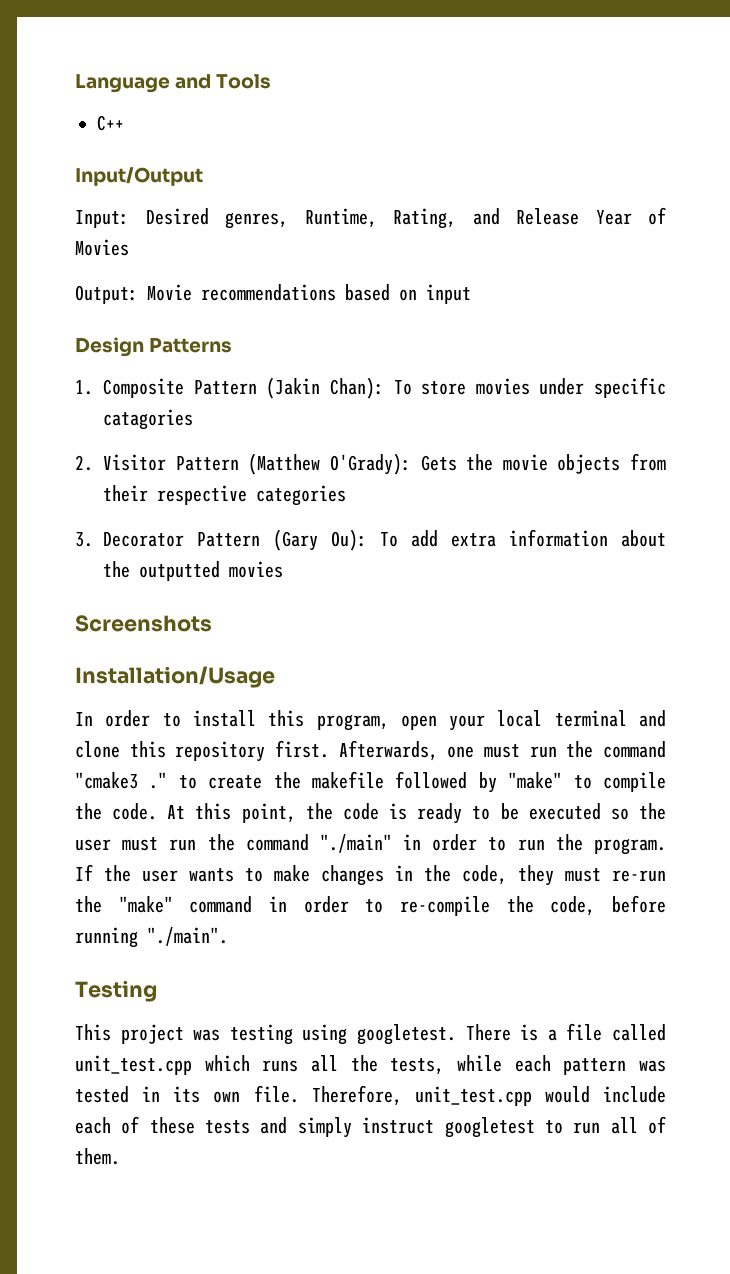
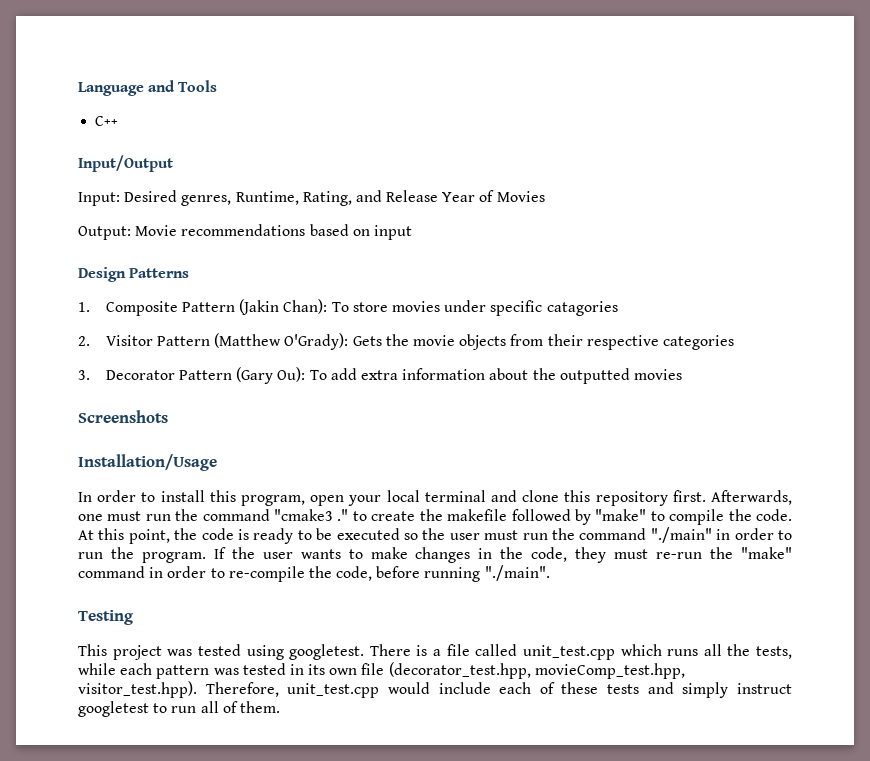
- This project was testing using googletest.
+ This project was tested using googletest.
- There is a file called unit_test.cpp which runs all the tests, while each pattern was tested in its own file. Therefore, unit_test.cpp would include each of these tests and simply instruct googletest to run all of them.
+ There is a file called unit_test.cpp which runs all the tests, while each pattern was tested in its own file (decorator_test.hpp, movieComp_test.hpp, visitor_test.hpp). Therefore, unit_test.cpp would include each of these tests and simply instruct googletest to run all of them.

